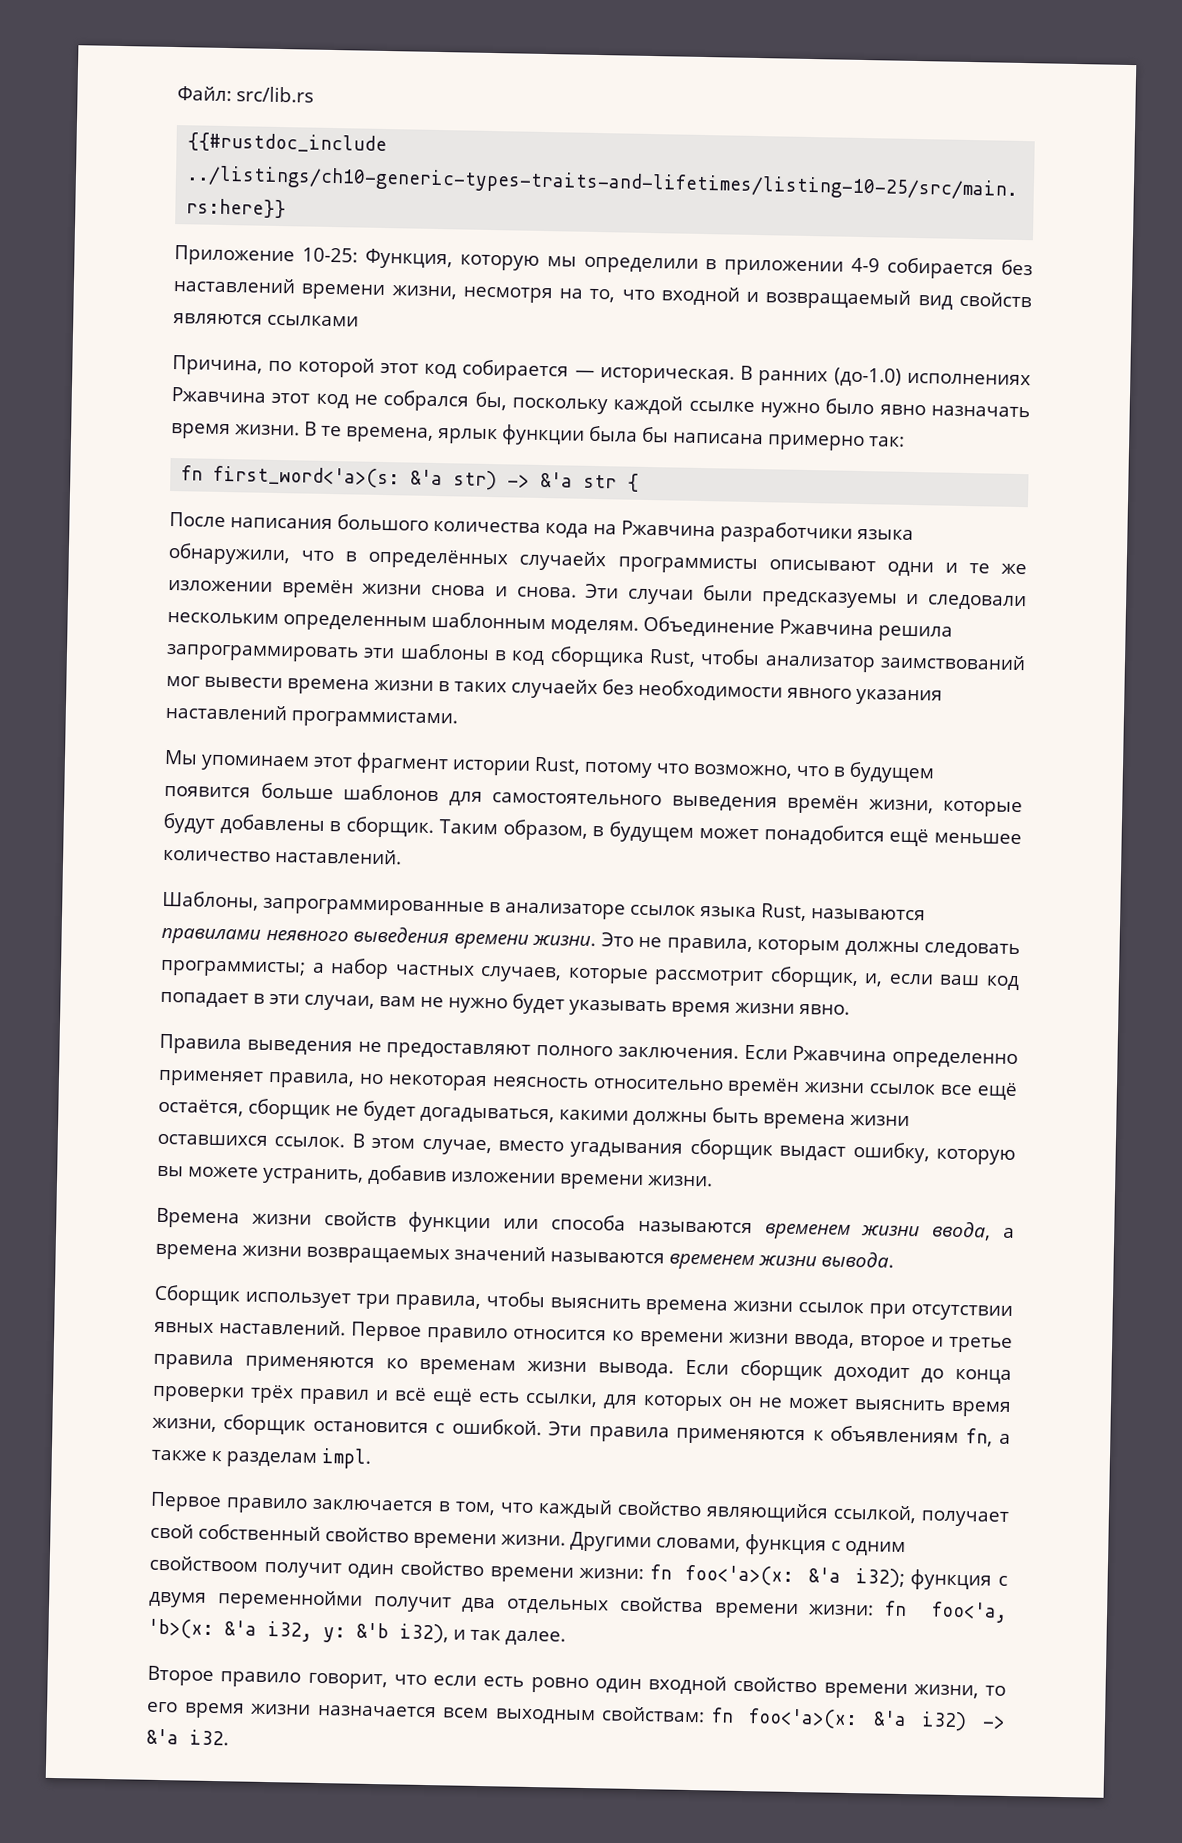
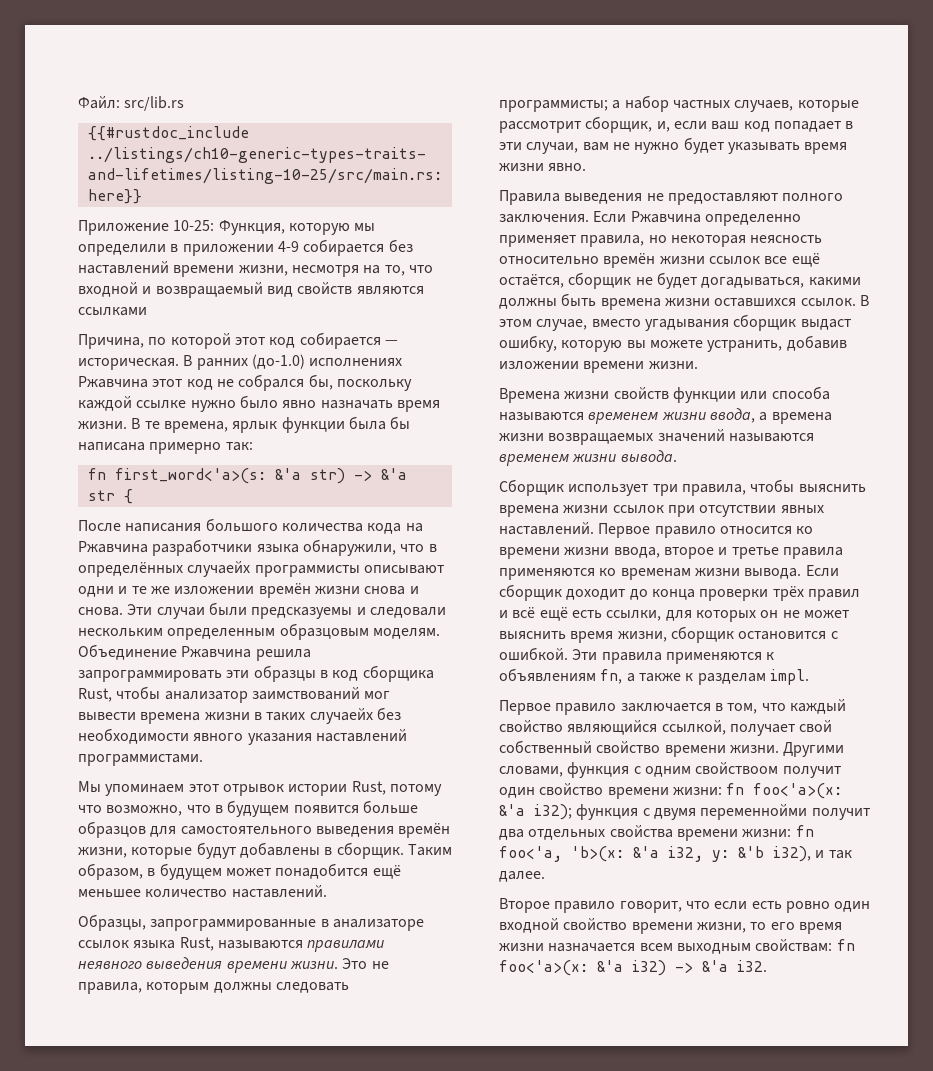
- Эти случаи были предсказуемы и следовали нескольким определенным шаблонным моделям.
+ Эти случаи были предсказуемы и следовали нескольким определенным образцовым моделям.
- Объединение Ржавчина решила запрограммировать эти шаблоны в код сборщика Rust, чтобы анализатор заимствований мог вывести времена жизни в таких случаейх без необходимости явного указания наставлений программистами.
+ Объединение Ржавчина решила запрограммировать эти образцы в код сборщика Rust, чтобы анализатор заимствований мог вывести времена жизни в таких случаейх без необходимости явного указания наставлений программистами.
- Мы упоминаем этот фрагмент истории Rust, потому что возможно, что в будущем появится больше шаблонов для самостоятельного выведения времён жизни, которые будут добавлены в сборщик.
+ Мы упоминаем этот отрывок истории Rust, потому что возможно, что в будущем появится больше образцов для самостоятельного выведения времён жизни, которые будут добавлены в сборщик.
- Шаблоны, запрограммированные в анализаторе ссылок языка Rust, называются правилами неявного выведения времени жизни.
+ Образцы, запрограммированные в анализаторе ссылок языка Rust, называются правилами неявного выведения времени жизни.

